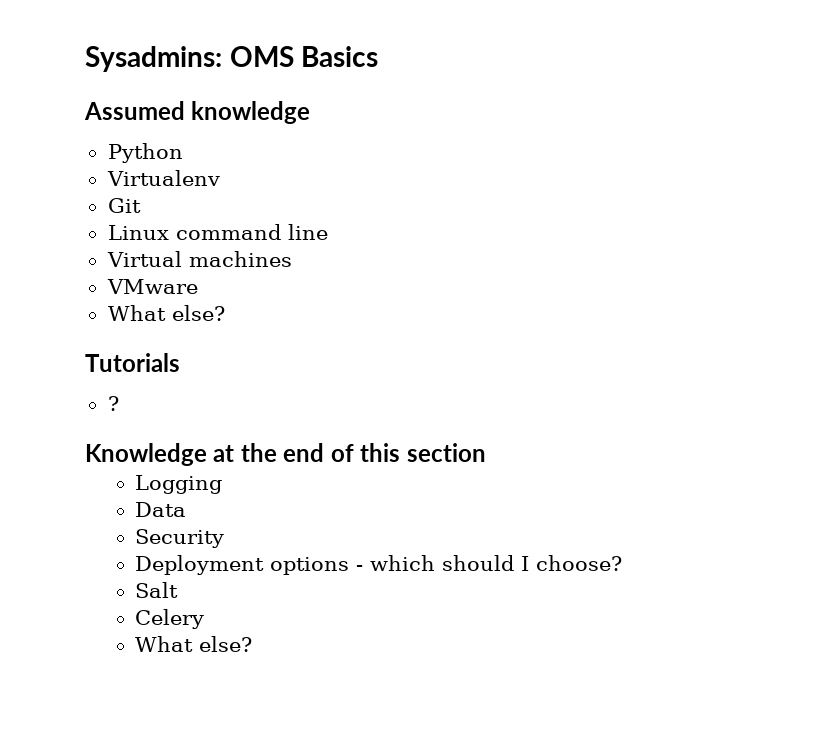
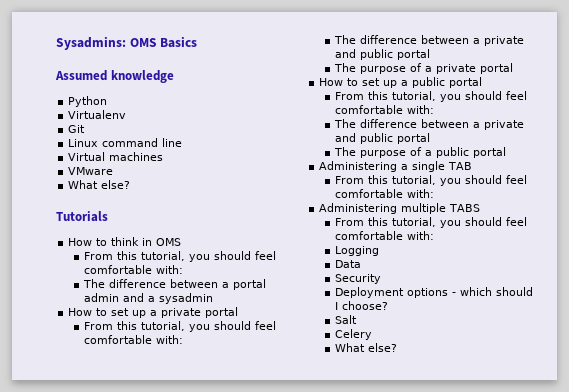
- ?
- Knowledge at the end of this section
+ How to think in OMS
+ From this tutorial, you should feel comfortable with:
+ The difference between a portal admin and a sysadmin
+ How to set up a private portal
+ From this tutorial, you should feel comfortable with:
+ The difference between a private and public portal
+ The purpose of a private portal
+ How to set up a public portal
+ From this tutorial, you should feel comfortable with:
+ The difference between a private and public portal
+ The purpose of a public portal
+ Administering a single TAB
+ From this tutorial, you should feel comfortable with:
+ Administering multiple TABS
+ From this tutorial, you should feel comfortable with:

